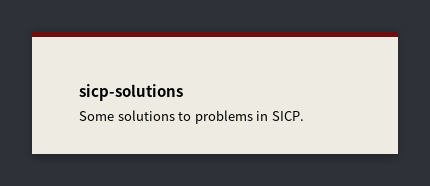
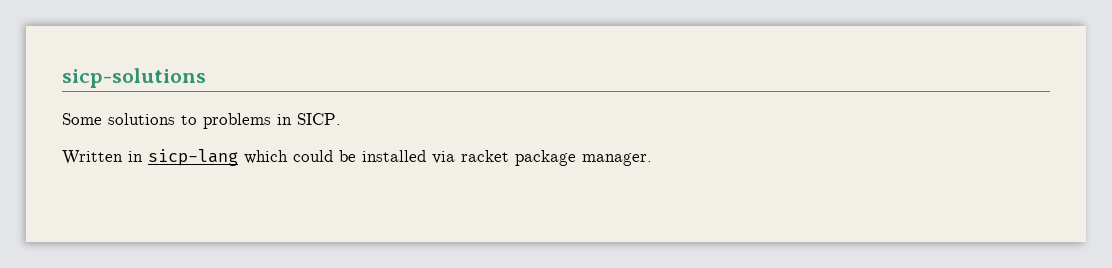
+ Written in sicp-lang which could be installed via racket package manager.

